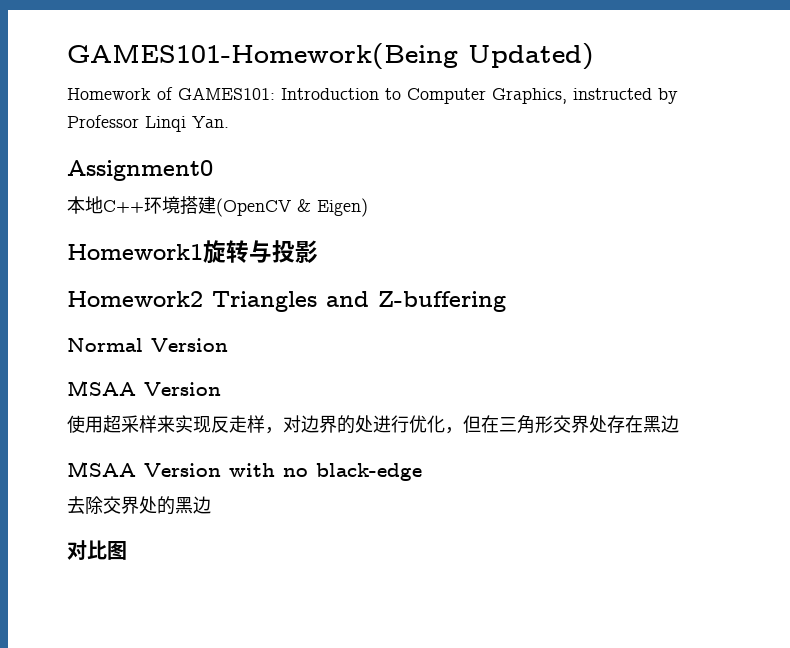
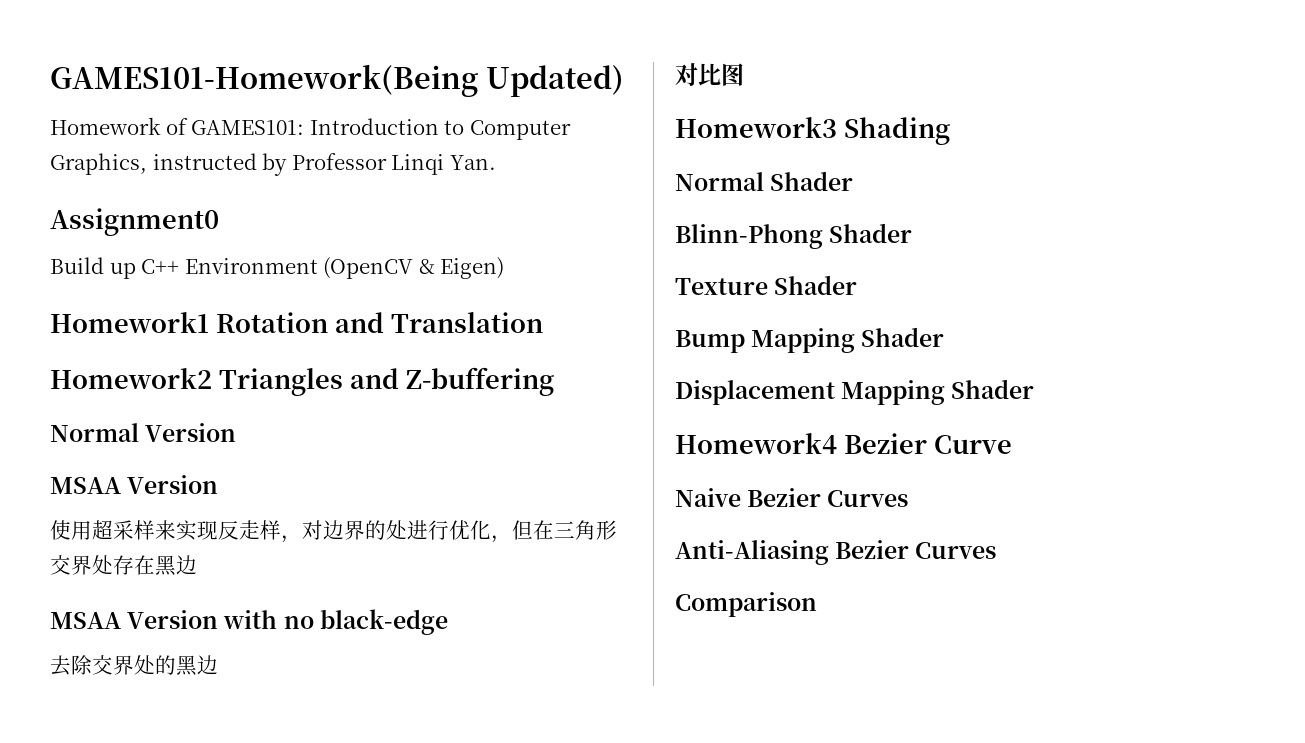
- 本地C++环境搭建(OpenCV & Eigen)
+ Build up C++ Environment (OpenCV & Eigen)
- Homework1旋转与投影
+ Homework1 Rotation and Translation
+ Homework3 Shading
+ Normal Shader
+ Blinn-Phong Shader
+ Texture Shader
+ Bump Mapping Shader
+ Displacement Mapping Shader
+ Homework4 Bezier Curve
+ Naive Bezier Curves
+ Anti-Aliasing Bezier Curves
+ Comparison

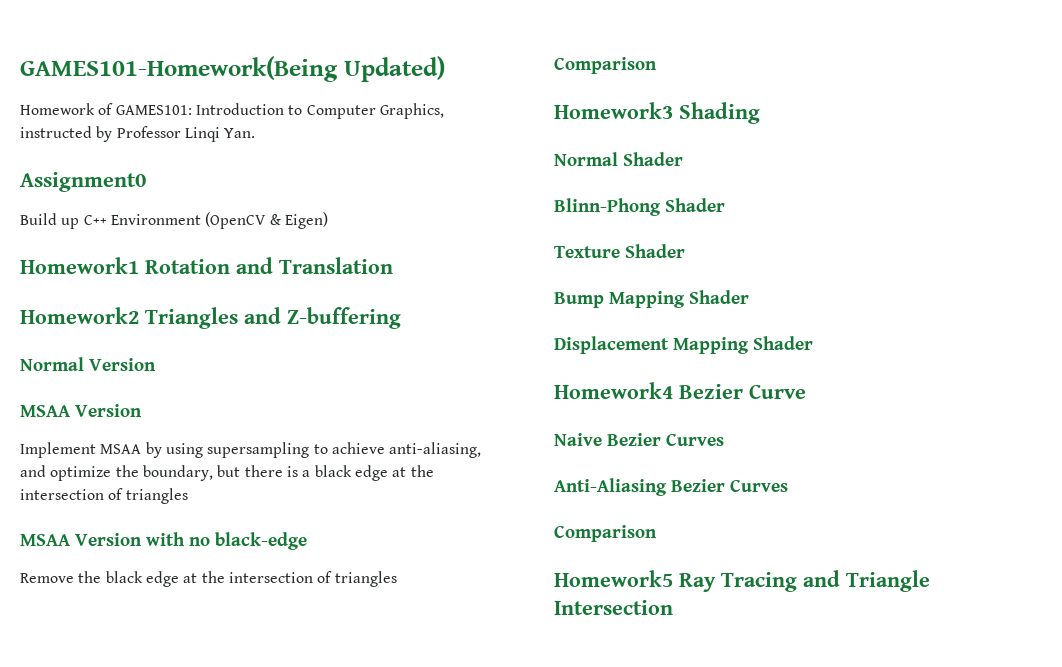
- 使用超采样来实现反走样，对边界的处进行优化，但在三角形交界处存在黑边
+ Implement MSAA by using supersampling to achieve anti-aliasing, and optimize the boundary, but there is a black edge at the intersection of triangles
- 去除交界处的黑边
- 对比图
+ Remove the black edge at the intersection of triangles
+ Comparison
+ Homework5 Ray Tracing and Triangle Intersection

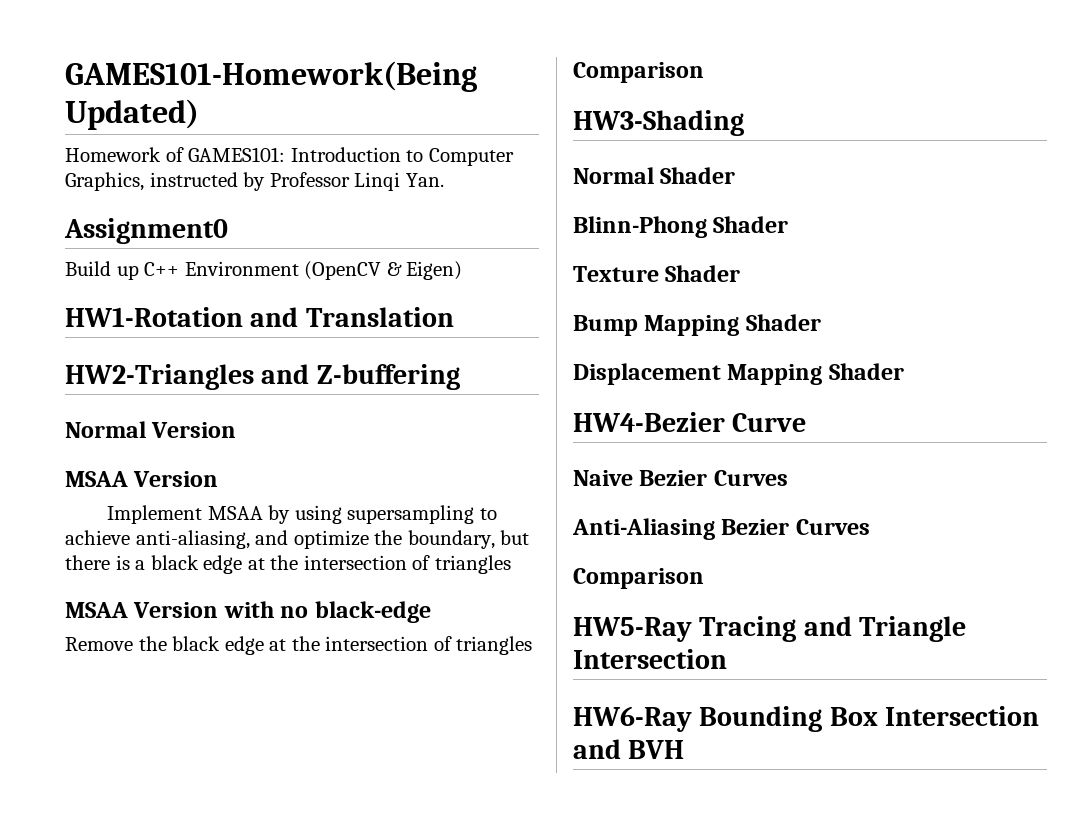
- Homework1 Rotation and Translation
+ HW1-Rotation and Translation
- Homework2 Triangles and Z-buffering
+ HW2-Triangles and Z-buffering
- Homework3 Shading
+ HW3-Shading
- Homework4 Bezier Curve
+ HW4-Bezier Curve
- Homework5 Ray Tracing and Triangle Intersection
+ HW5-Ray Tracing and Triangle Intersection
+ HW6-Ray Bounding Box Intersection and BVH

